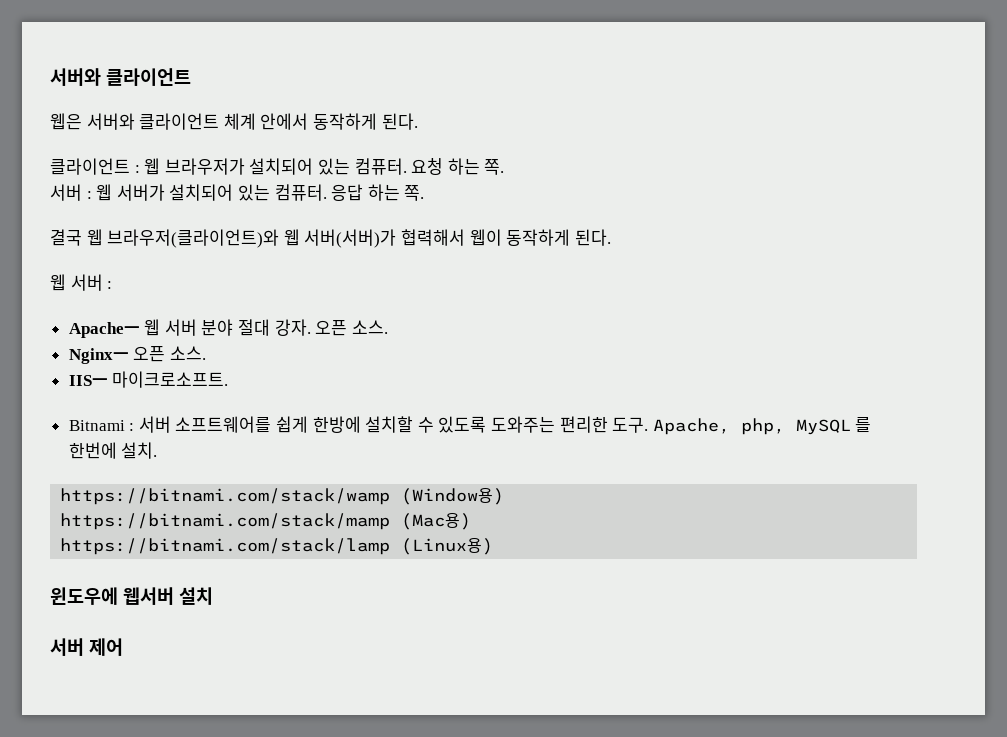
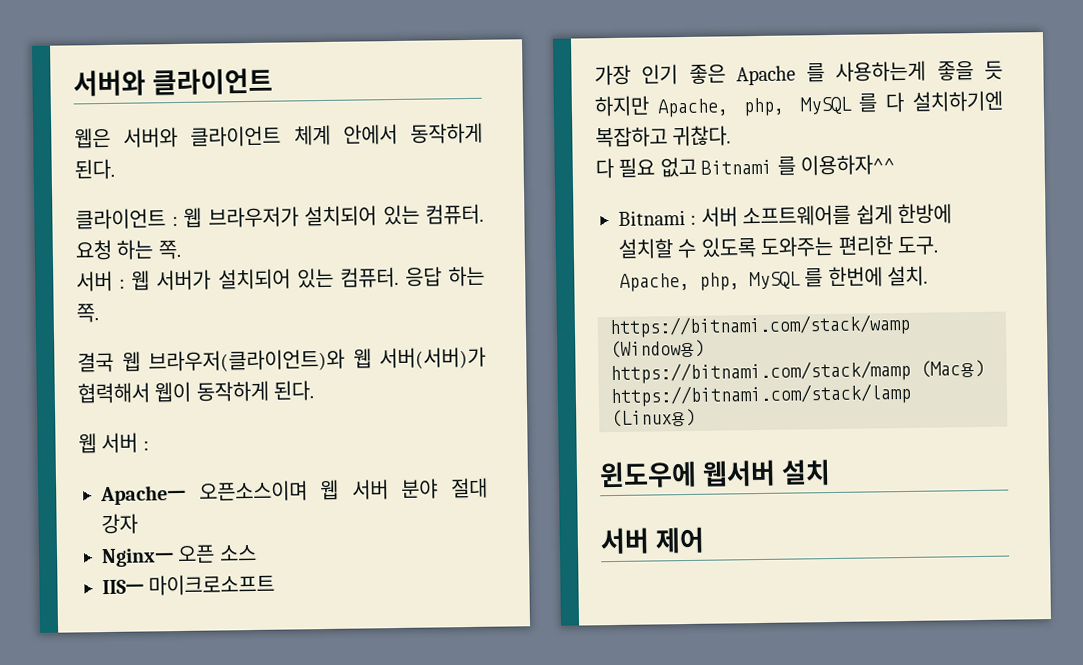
- Apacheㅡ 웹 서버 분야 절대 강자. 오픈 소스.
+ Apacheㅡ 오픈소스이며 웹 서버 분야 절대 강자
- Nginxㅡ 오픈 소스.
+ Nginxㅡ 오픈 소스
- IISㅡ 마이크로소프트.
+ IISㅡ 마이크로소프트
+ 가장 인기 좋은 Apache 를 사용하는게 좋을 듯 하지만 Apache, php, MySQL 를 다 설치하기엔 복잡하고 귀찮다.
+ 다 필요 없고 Bitnami 를 이용하자^^

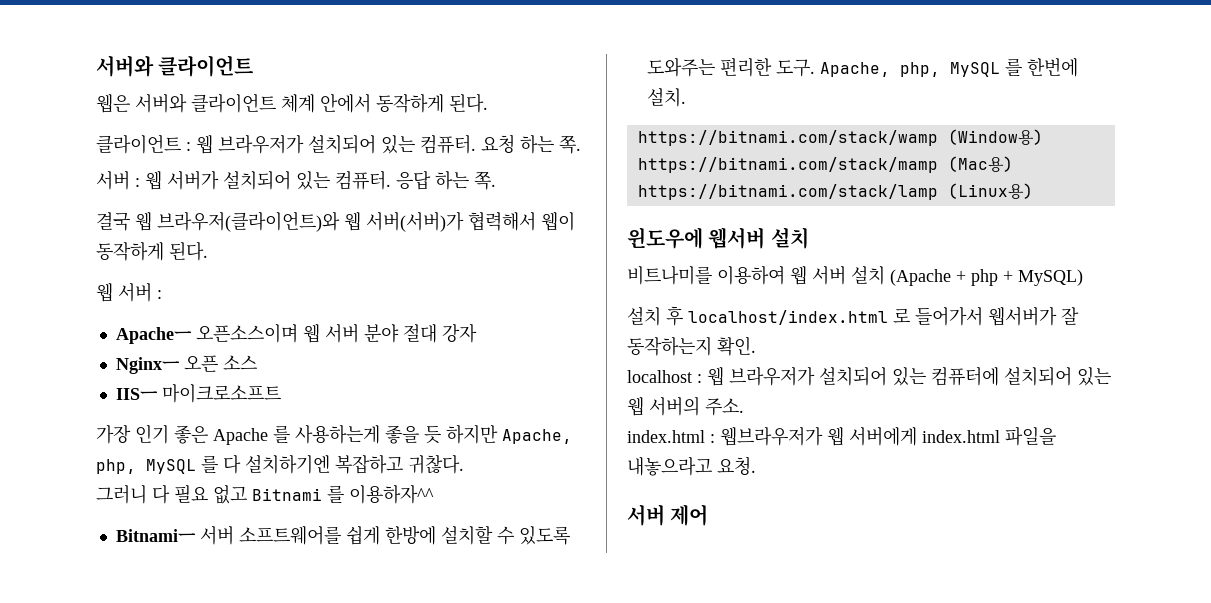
- 다 필요 없고 Bitnami 를 이용하자^^
+ 그러니 다 필요 없고 Bitnami 를 이용하자^^
- Bitnami : 서버 소프트웨어를 쉽게 한방에 설치할 수 있도록 도와주는 편리한 도구.
+ Bitnamiㅡ 서버 소프트웨어를 쉽게 한방에 설치할 수 있도록 도와주는 편리한 도구.
+ 비트나미를 이용하여 웹 서버 설치 (Apache + php + MySQL)
+ 설치 후 localhost/index.html 로 들어가서 웹서버가 잘 동작하는지 확인.
+ localhost : 웹 브라우저가 설치되어 있는 컴퓨터에 설치되어 있는 웹 서버의 주소.
+ index.html : 웹브라우저가 웹 서버에게 index.html 파일을 내놓으라고 요청.

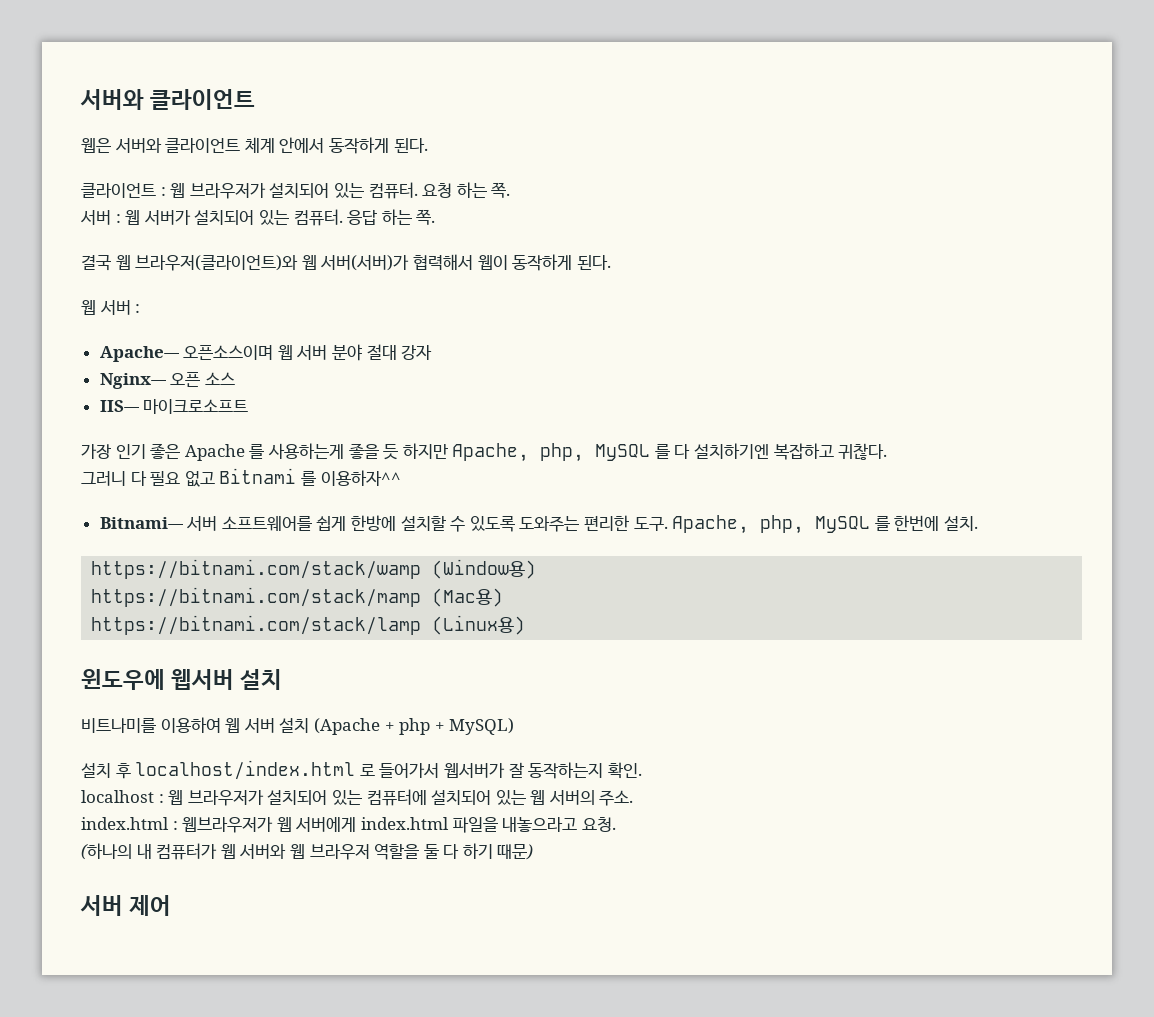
+ (하나의 내 컴퓨터가 웹 서버와 웹 브라우저 역할을 둘 다 하기 때문)

